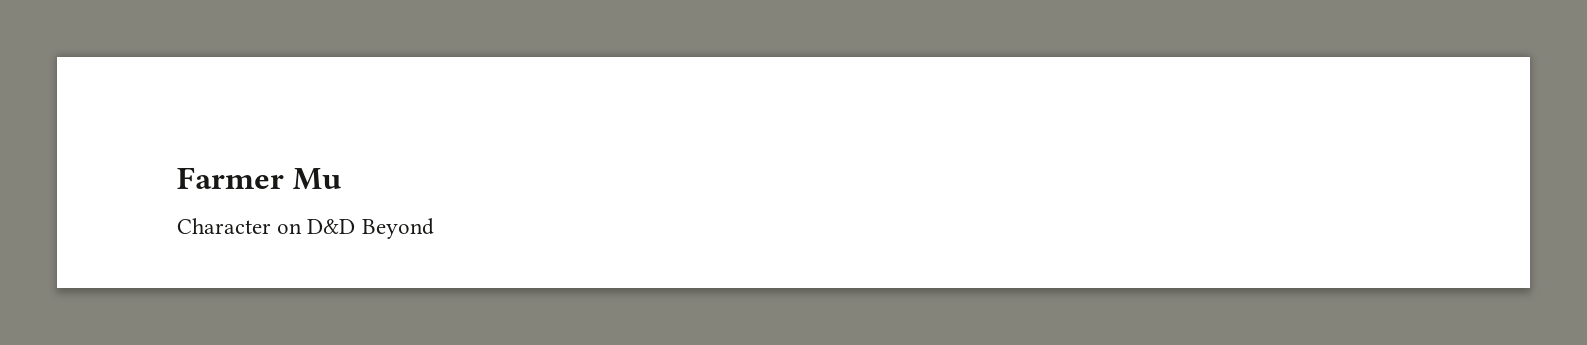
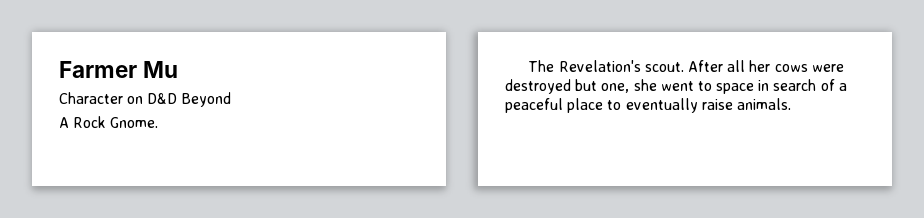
+ A Rock Gnome.
+ The Revelation's scout. After all her cows were destroyed but one, she went to space in search of a peaceful place to eventually raise animals.

